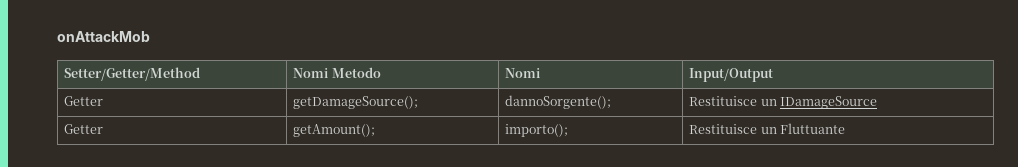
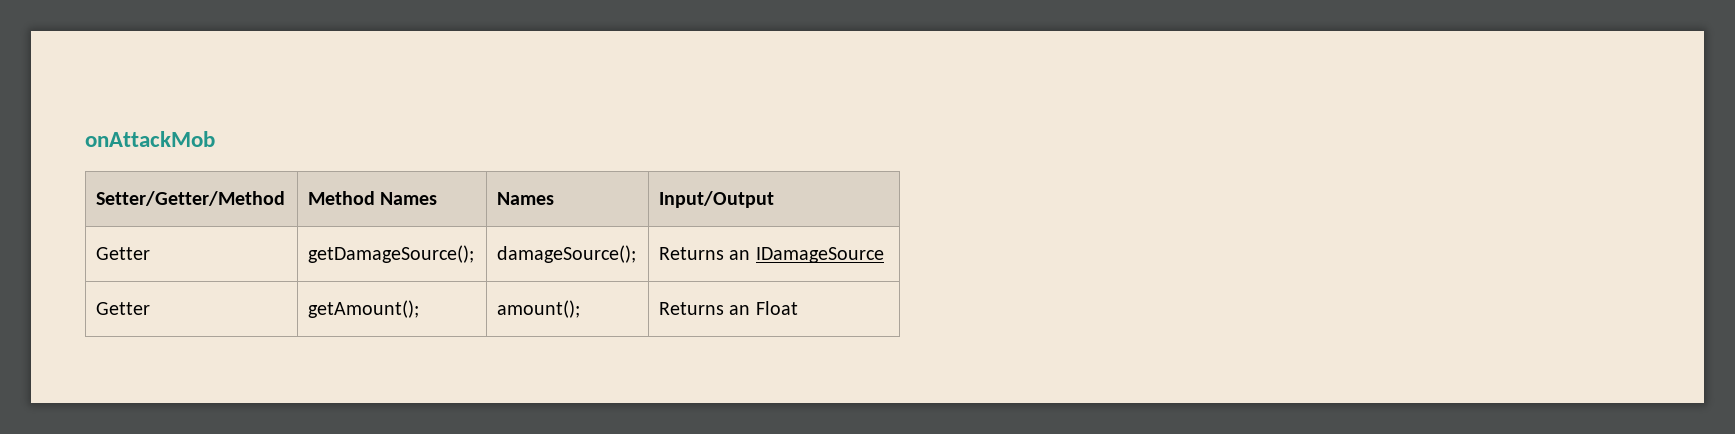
- Setter/Getter/Method | Nomi Metodo | Nomi | Input/Output
+ Setter/Getter/Method | Method Names | Names | Input/Output
- Getter | getDamageSource(); | dannoSorgente(); | Restituisce un IDamageSource
+ Getter | getDamageSource(); | damageSource(); | Returns an IDamageSource
- Getter | getAmount(); | importo(); | Restituisce un Fluttuante
+ Getter | getAmount(); | amount(); | Returns an Float

